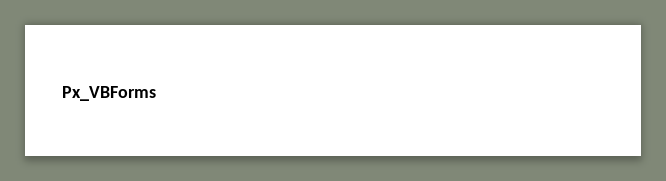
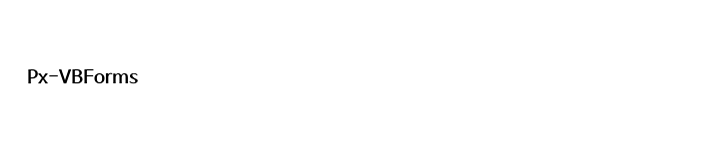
- Px_VBForms
+ Px-VBForms

